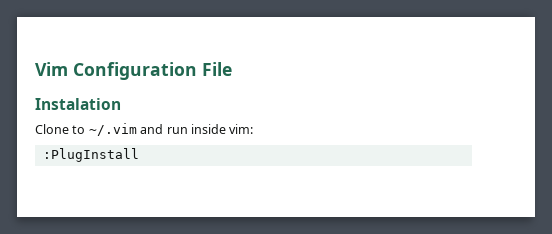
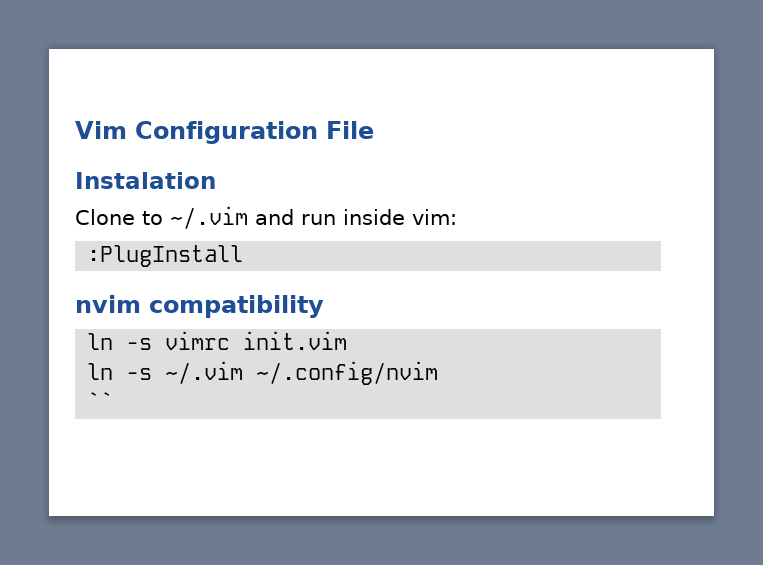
+ nvim compatibility
+ ln -s vimrc init.vim
+ ln -s ~/.vim ~/.config/nvim
+ ``

